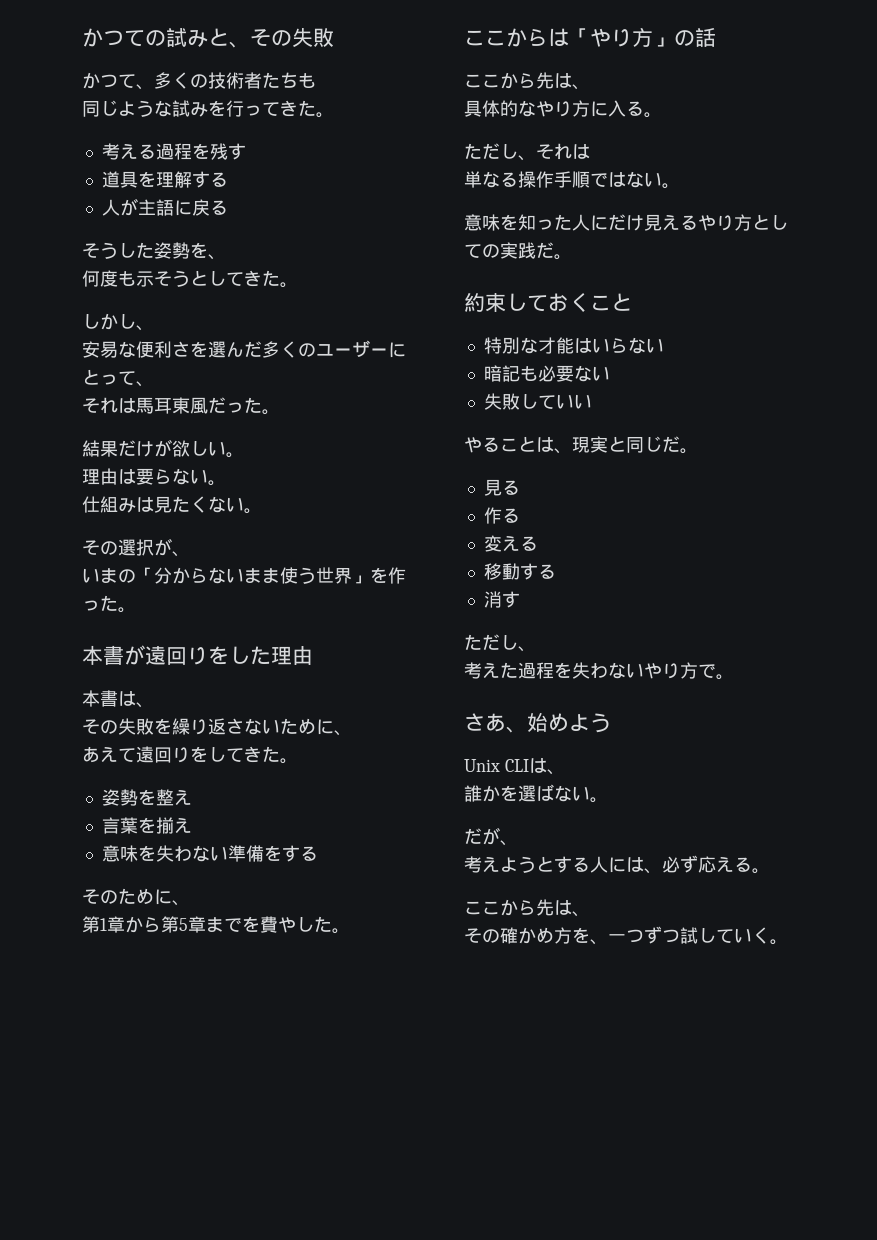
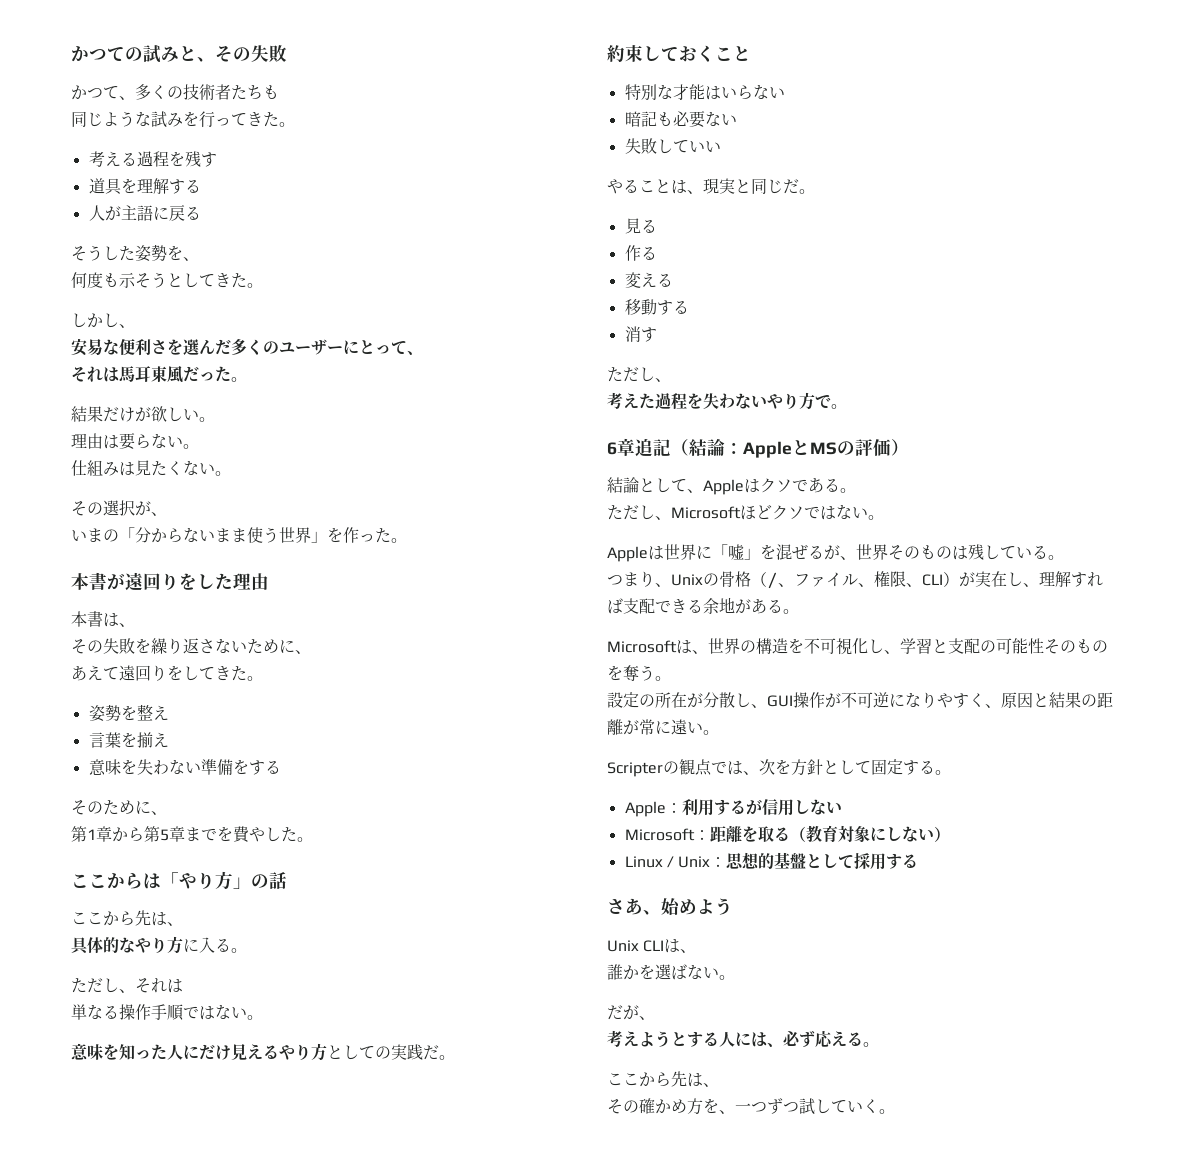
+ 6章追記（結論：AppleとMSの評価）
+ 結論として、Appleはクソである。
+ ただし、Microsoftほどクソではない。
+ Appleは世界に「嘘」を混ぜるが、世界そのものは残している。
+ つまり、Unixの骨格（/、ファイル、権限、CLI）が実在し、理解すれば支配できる余地がある。
+ Microsoftは、世界の構造を不可視化し、学習と支配の可能性そのものを奪う。
+ 設定の所在が分散し、GUI操作が不可逆になりやすく、原因と結果の距離が常に遠い。
+ Scripterの観点では、次を方針として固定する。
+ Apple：利用するが信用しない
+ Microsoft：距離を取る（教育対象にしない）
+ Linux / Unix：思想的基盤として採用する

